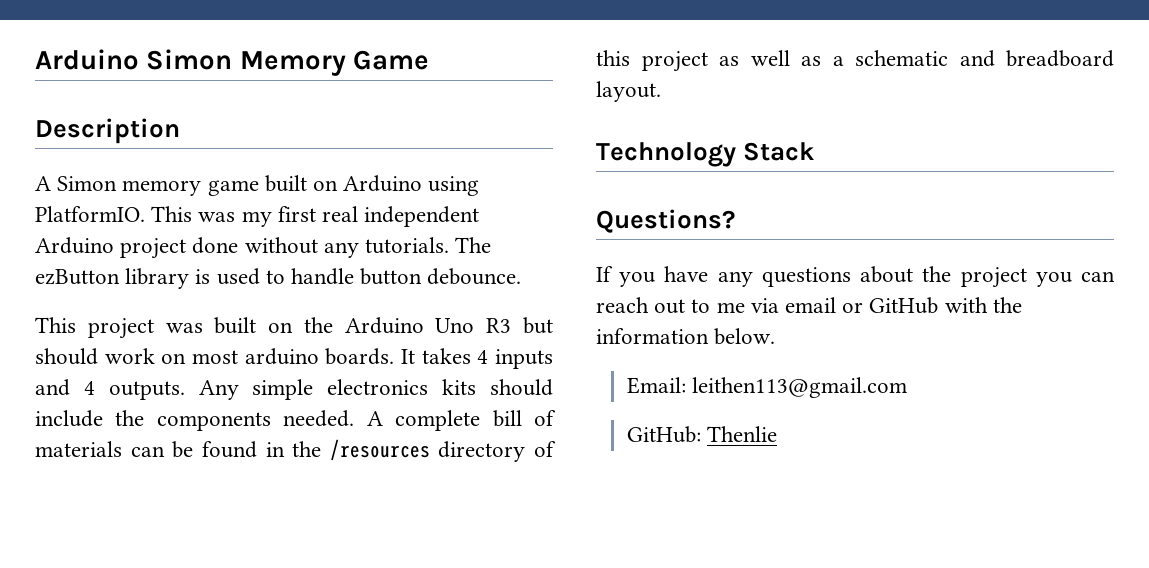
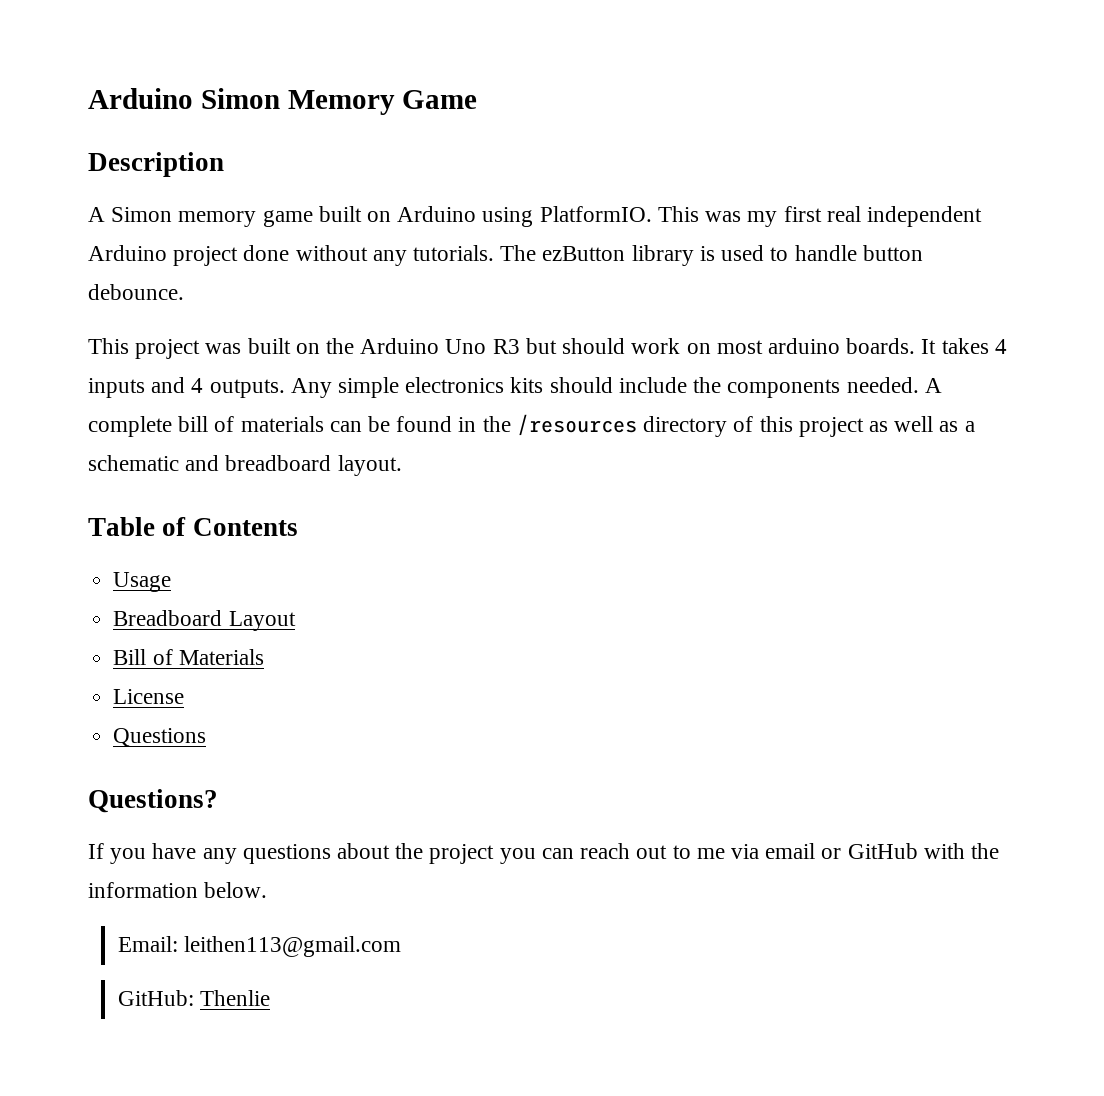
- Technology Stack
+ Table of Contents
+ Usage
+ Breadboard Layout
+ Bill of Materials
+ License
+ Questions

